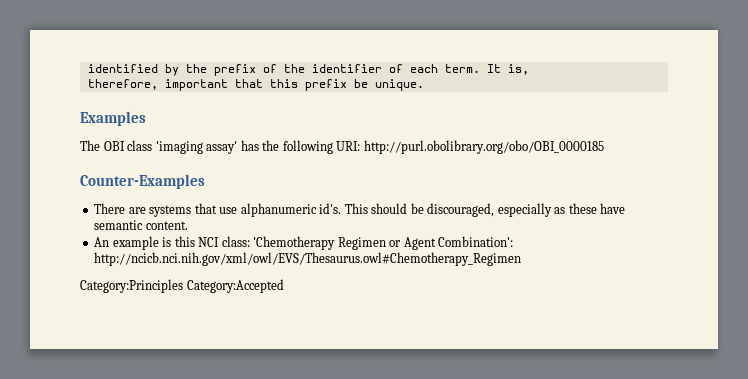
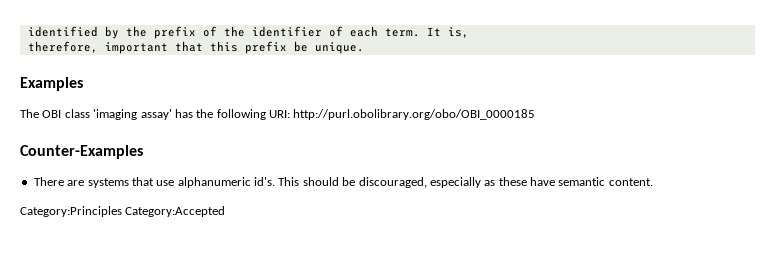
- An example is this NCI class: 'Chemotherapy Regimen or Agent Combination': http://ncicb.nci.nih.gov/xml/owl/EVS/Thesaurus.owl#Chemotherapy_Regimen

